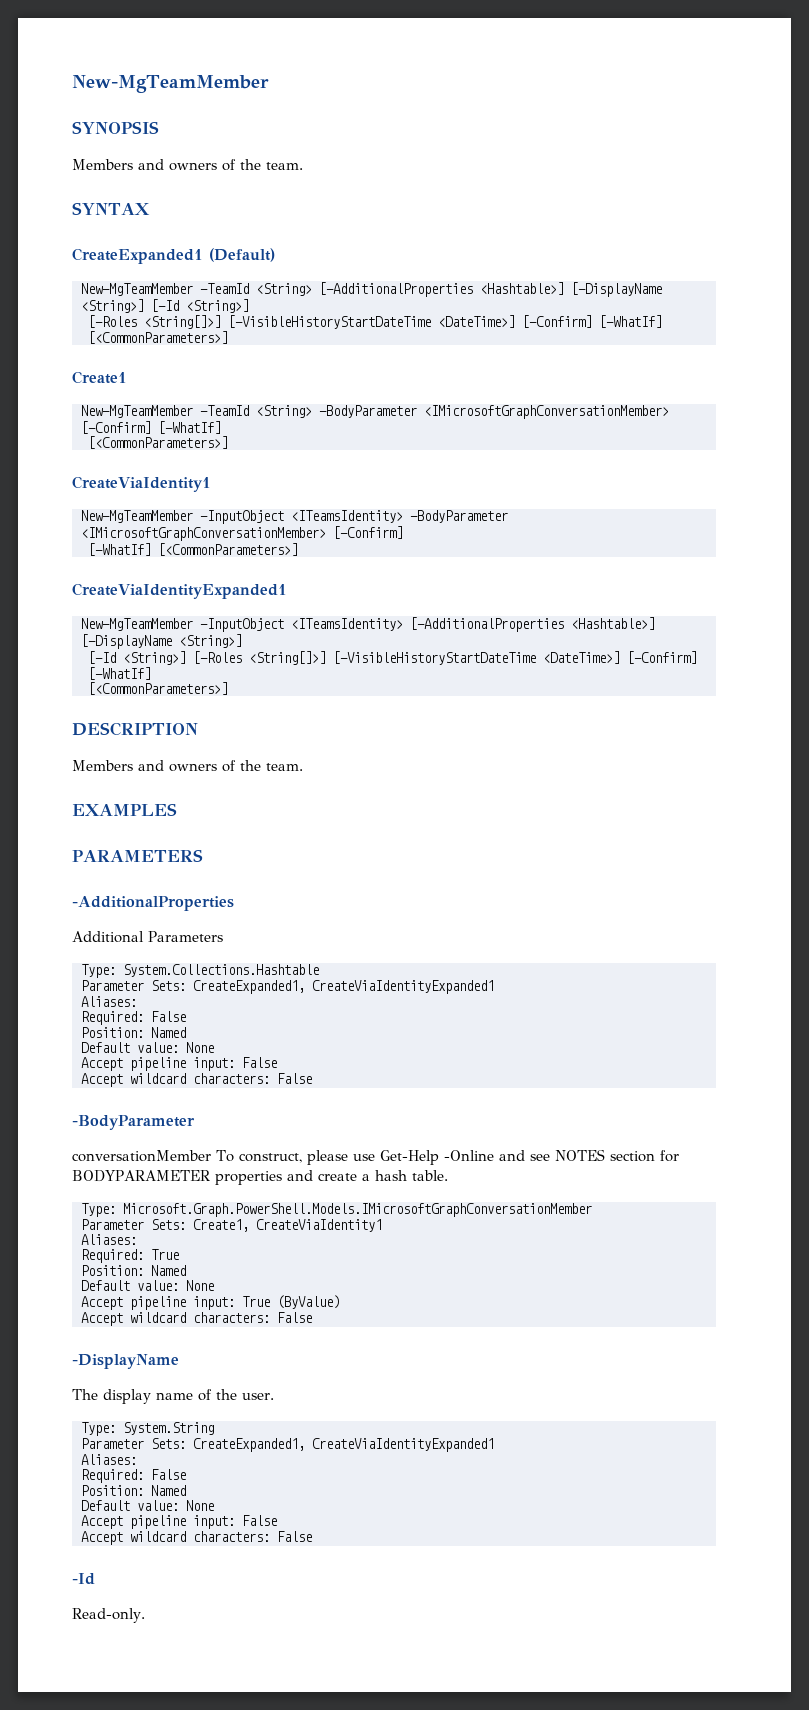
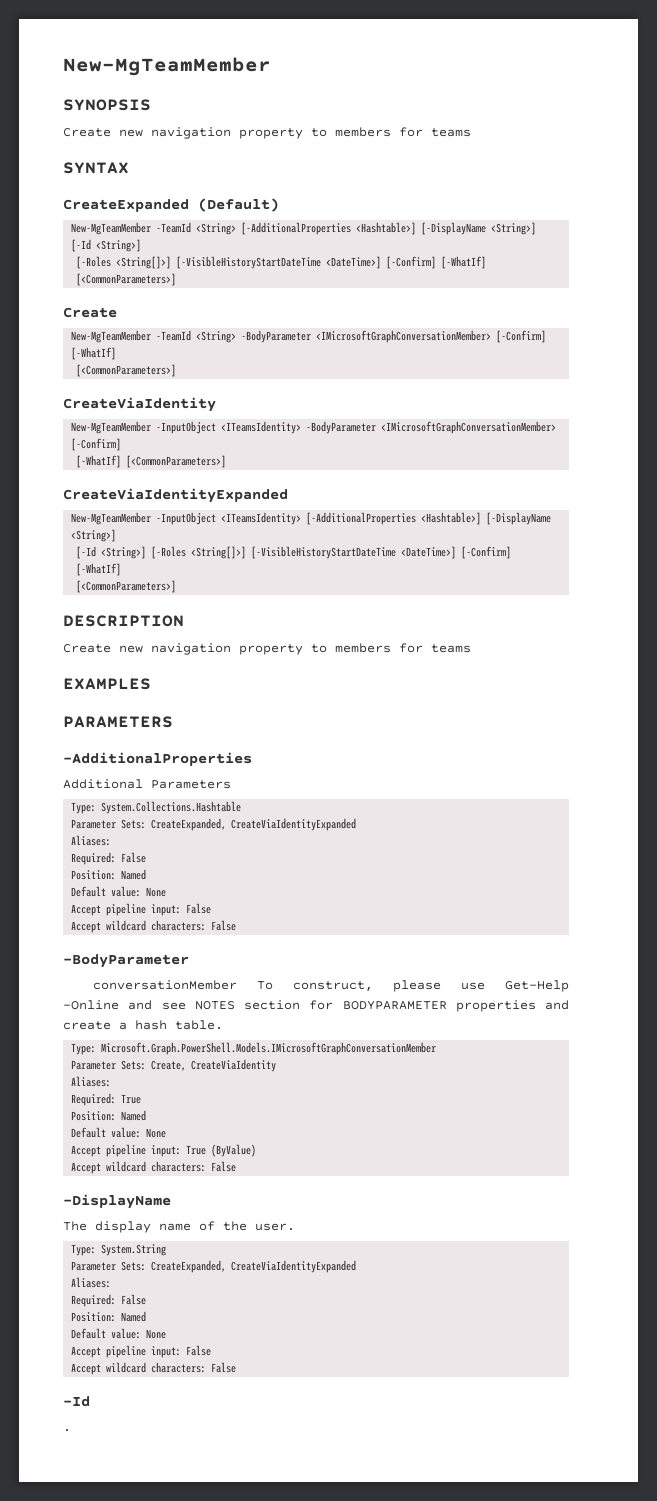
  SYNOPSIS
- Members and owners of the team.
+ Create new navigation property to members for teams
- CreateExpanded1 (Default)
+ CreateExpanded (Default)
  [-Roles <String[]>] [-VisibleHistoryStartDateTime <DateTime>] [-Confirm] [-WhatIf] [<CommonParameters>]
- Create1
+ Create
  New-MgTeamMember -TeamId <String> -BodyParameter <IMicrosoftGraphConversationMember> [-Confirm] [-WhatIf]
  [<CommonParameters>]
- CreateViaIdentity1
+ CreateViaIdentity
  New-MgTeamMember -InputObject <ITeamsIdentity> -BodyParameter <IMicrosoftGraphConversationMember> [-Confirm]
  [-WhatIf] [<CommonParameters>]
- CreateViaIdentityExpanded1
+ CreateViaIdentityExpanded
  DESCRIPTION
- Members and owners of the team.
+ Create new navigation property to members for teams
  Type: System.Collections.Hashtable
- Parameter Sets: CreateExpanded1, CreateViaIdentityExpanded1
+ Parameter Sets: CreateExpanded, CreateViaIdentityExpanded
- Parameter Sets: Create1, CreateViaIdentity1
+ Parameter Sets: Create, CreateViaIdentity
  Type: System.String
- Parameter Sets: CreateExpanded1, CreateViaIdentityExpanded1
+ Parameter Sets: CreateExpanded, CreateViaIdentityExpanded
- Read-only.
+ .

